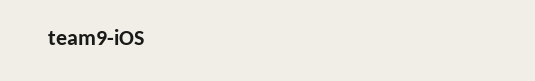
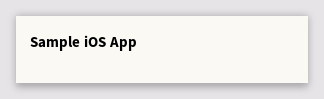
- team9-iOS
+ Sample iOS App

